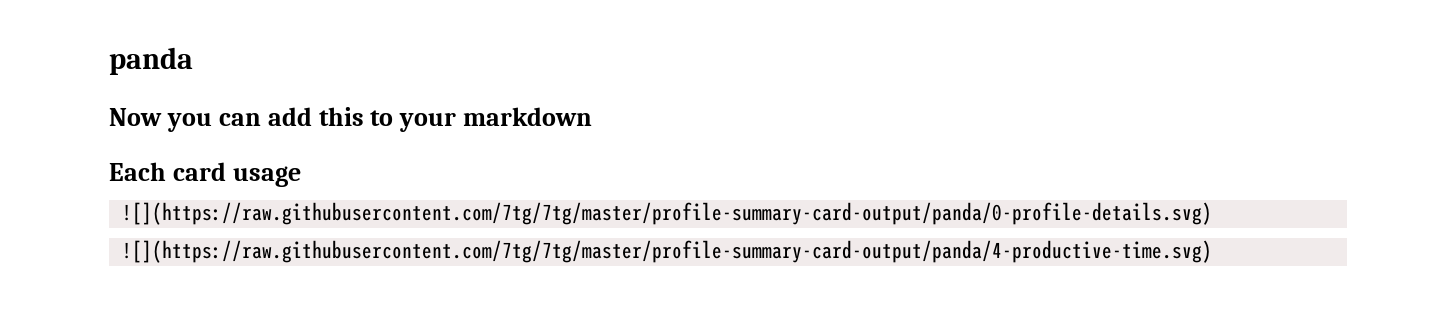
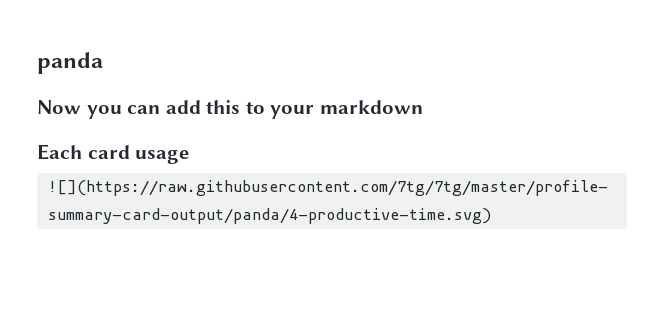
- ![](https://raw.githubusercontent.com/7tg/7tg/master/profile-summary-card-output/panda/0-profile-details.svg)

